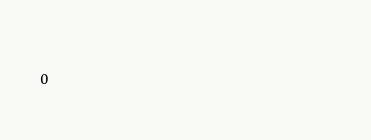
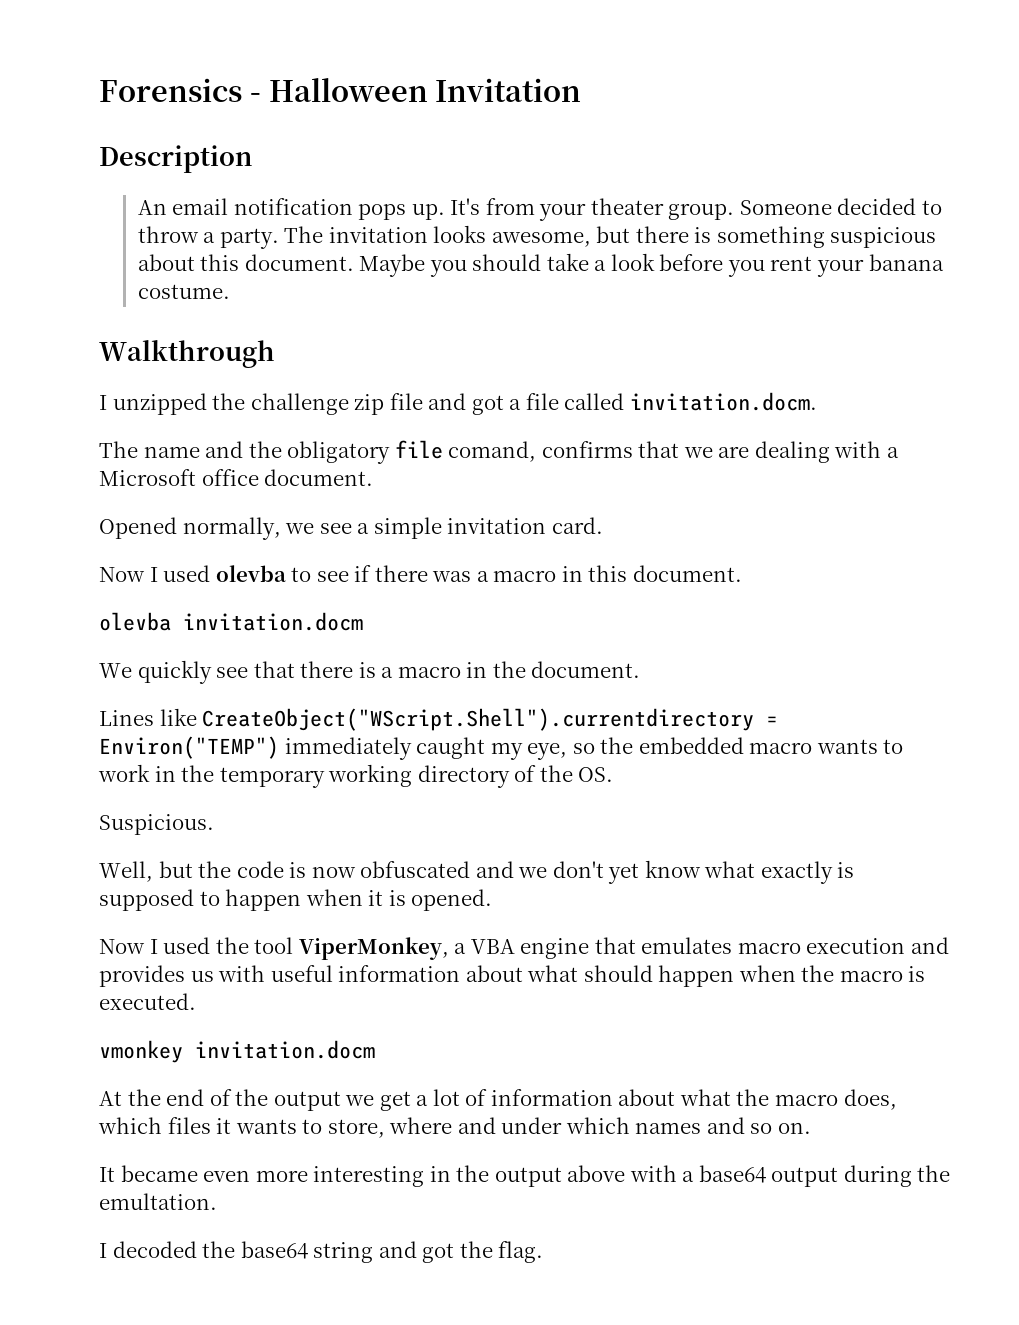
- 0
+ Forensics - Halloween Invitation
+ Description
+ An email notification pops up. It's from your theater group. Someone decided to throw a party. The invitation looks awesome, but there is something suspicious about this document. Maybe you should take a look before you rent your banana costume.
+ Walkthrough
+ I unzipped the challenge zip file and got a file called invitation.docm.
+ The name and the obligatory file comand, confirms that we are dealing with a Microsoft office document.
+ Opened normally, we see a simple invitation card.
+ Now I used olevba to see if there was a macro in this document.
+ olevba invitation.docm
+ We quickly see that there is a macro in the document.
+ Lines like CreateObject("WScript.Shell").currentdirectory = Environ("TEMP") immediately caught my eye, so the embedded macro wants to work in the temporary working directory of the OS.
+ Suspicious.
+ Well, but the code is now obfuscated and we don't yet know what exactly is supposed to happen when it is opened.
+ Now I used the tool ViperMonkey, a VBA engine that emulates macro execution and provides us with useful information about what should happen when the macro is executed.
+ vmonkey invitation.docm
+ At the end of the output we get a lot of information about what the macro does, which files it wants to store, where and under which names and so on.
+ It became even more interesting in the output above with a base64 output during the emultation.
+ I decoded the base64 string and got the flag.

